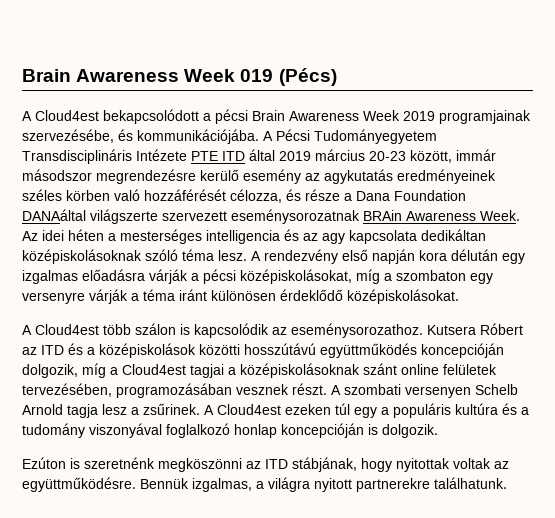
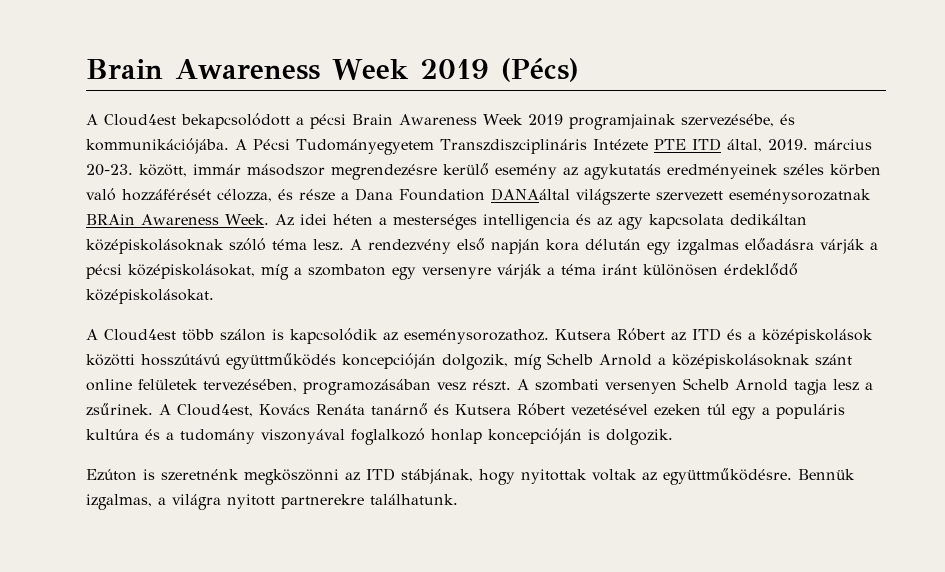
- Brain Awareness Week 019 (Pécs)
+ Brain Awareness Week 2019 (Pécs)
- A Pécsi Tudományegyetem Transdisciplináris Intézete PTE ITD által 2019 március 20-23 között, immár másodszor megrendezésre kerülő esemény az agykutatás eredményeinek széles körben való hozzáférését célozza, és része a Dana Foundation DANAáltal világszerte szervezett eseménysorozatnak BRAin Awareness Week.
+ A Pécsi Tudományegyetem Transzdiszciplináris Intézete PTE ITD által, 2019. március 20-23. között, immár másodszor megrendezésre kerülő esemény az agykutatás eredményeinek széles körben való hozzáférését célozza, és része a Dana Foundation DANAáltal világszerte szervezett eseménysorozatnak BRAin Awareness Week.
- Kutsera Róbert az ITD és a középiskolások közötti hosszútávú együttműködés koncepcióján dolgozik, míg a Cloud4est tagjai a középiskolásoknak szánt online felületek tervezésében, programozásában vesznek részt.
+ Kutsera Róbert az ITD és a középiskolások közötti hosszútávú együttműködés koncepcióján dolgozik, míg Schelb Arnold a középiskolásoknak szánt online felületek tervezésében, programozásában vesz részt.
- A Cloud4est ezeken túl egy a populáris kultúra és a tudomány viszonyával foglalkozó honlap koncepcióján is dolgozik.
+ A Cloud4est, Kovács Renáta tanárnő és Kutsera Róbert vezetésével ezeken túl egy a populáris kultúra és a tudomány viszonyával foglalkozó honlap koncepcióján is dolgozik.

